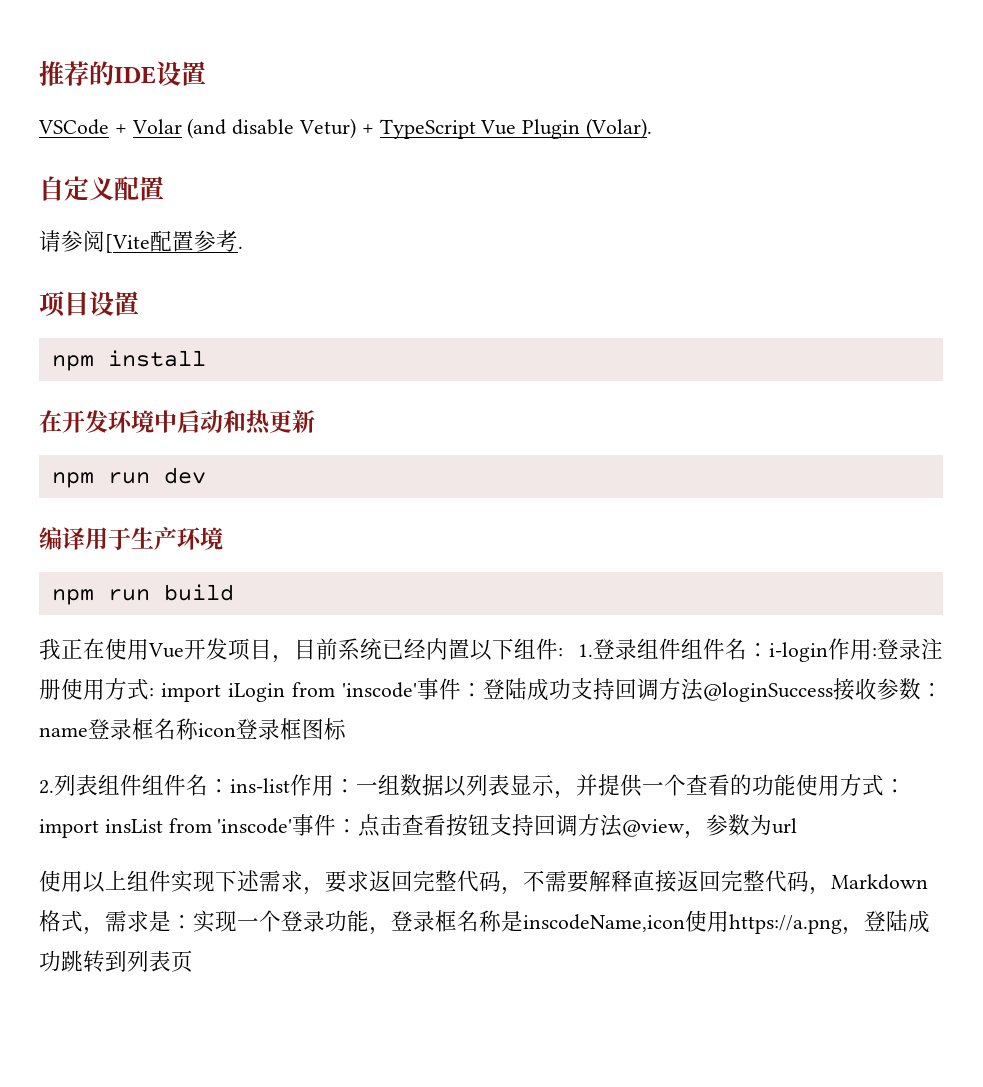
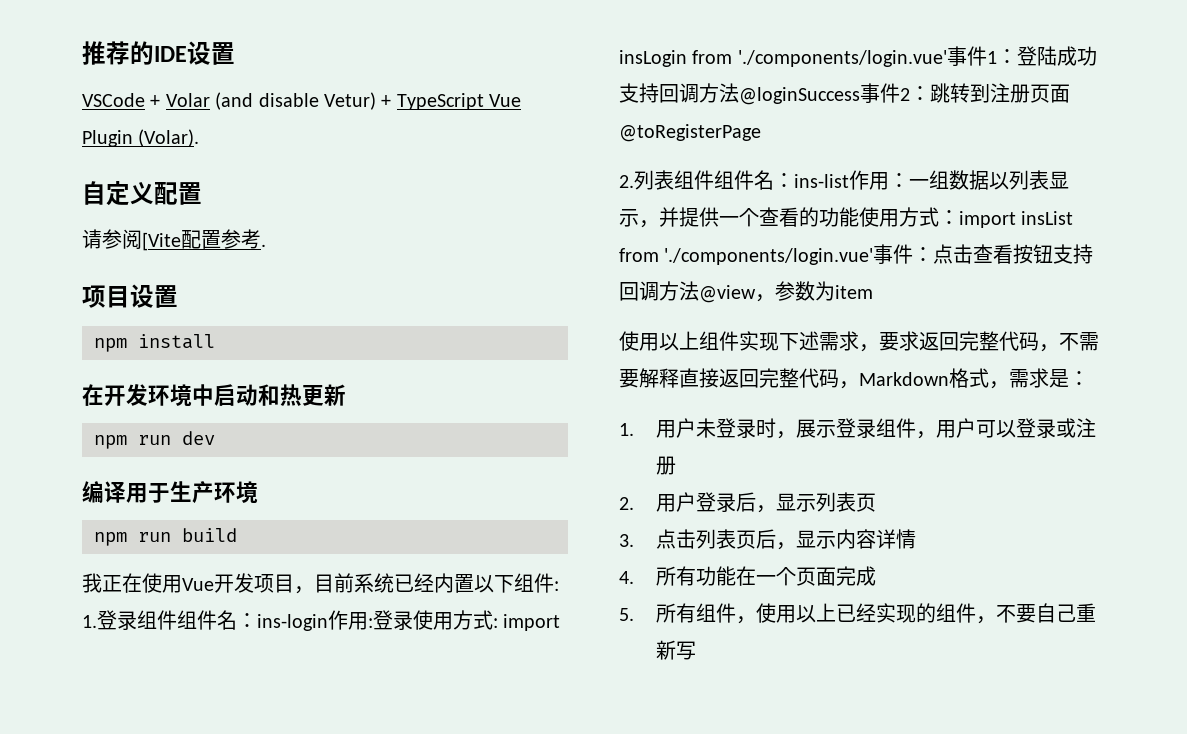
- 我正在使用Vue开发项目，目前系统已经内置以下组件: 1.登录组件组件名：i-login作用:登录注册使用方式: import iLogin from 'inscode'事件：登陆成功支持回调方法@loginSuccess接收参数：name登录框名称icon登录框图标
+ 我正在使用Vue开发项目，目前系统已经内置以下组件: 1.登录组件组件名：ins-login作用:登录使用方式: import insLogin from './components/login.vue'事件1：登陆成功支持回调方法@loginSuccess事件2：跳转到注册页面@toRegisterPage
- 2.列表组件组件名：ins-list作用：一组数据以列表显示，并提供一个查看的功能使用方式：import insList from 'inscode'事件：点击查看按钮支持回调方法@view，参数为url
+ 2.列表组件组件名：ins-list作用：一组数据以列表显示，并提供一个查看的功能使用方式：import insList from './components/login.vue'事件：点击查看按钮支持回调方法@view，参数为item
- 使用以上组件实现下述需求，要求返回完整代码，不需要解释直接返回完整代码，Markdown格式，需求是：实现一个登录功能，登录框名称是inscodeName,icon使用https://a.png，登陆成功跳转到列表页
+ 使用以上组件实现下述需求，要求返回完整代码，不需要解释直接返回完整代码，Markdown格式，需求是：
+ 1.用户未登录时，展示登录组件，用户可以登录或注册
+ 2.用户登录后，显示列表页
+ 3.点击列表页后，显示内容详情
+ 4.所有功能在一个页面完成
+ 5.所有组件，使用以上已经实现的组件，不要自己重新写

